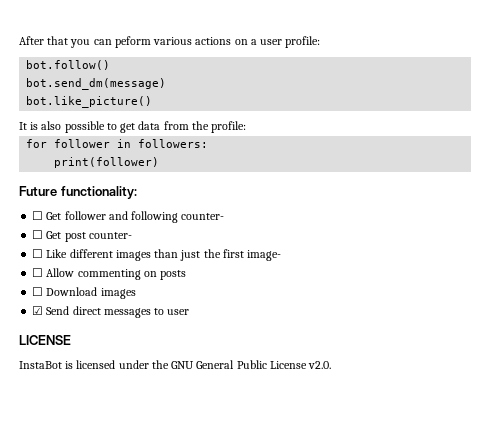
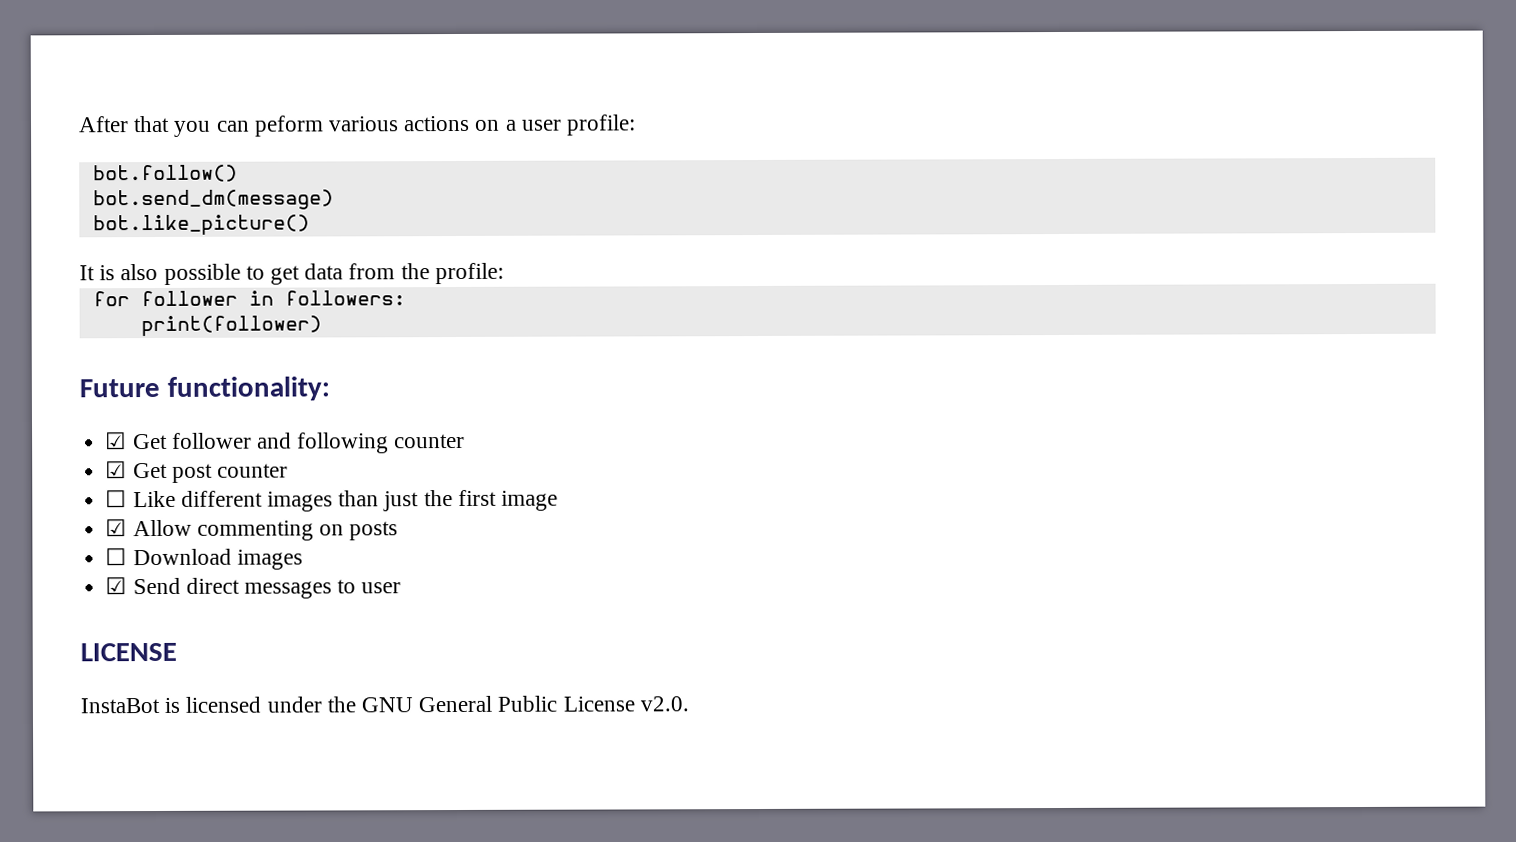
- ☐ Get follower and following counter-
- ☐ Get post counter-
+ ☑ Get follower and following counter
+ ☑ Get post counter
- ☐ Like different images than just the first image-
- ☐ Allow commenting on posts
+ ☐ Like different images than just the first image
+ ☑ Allow commenting on posts

